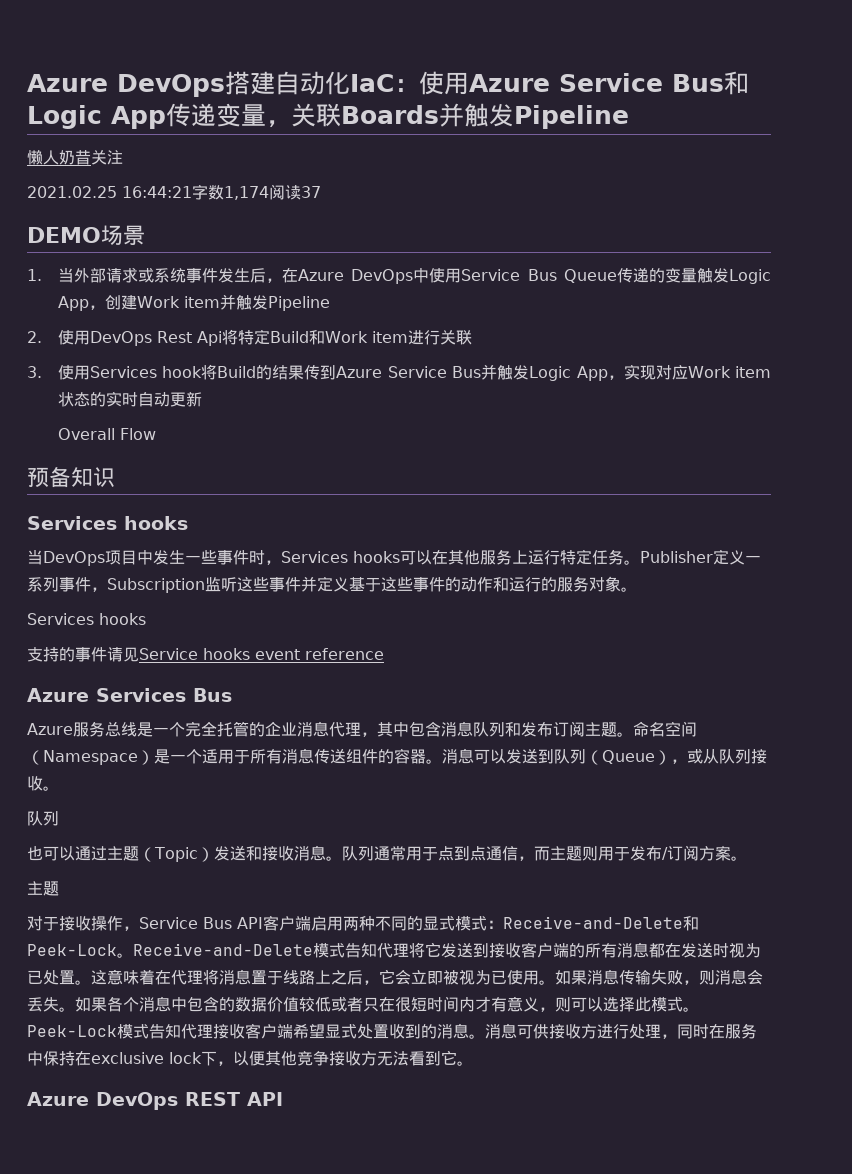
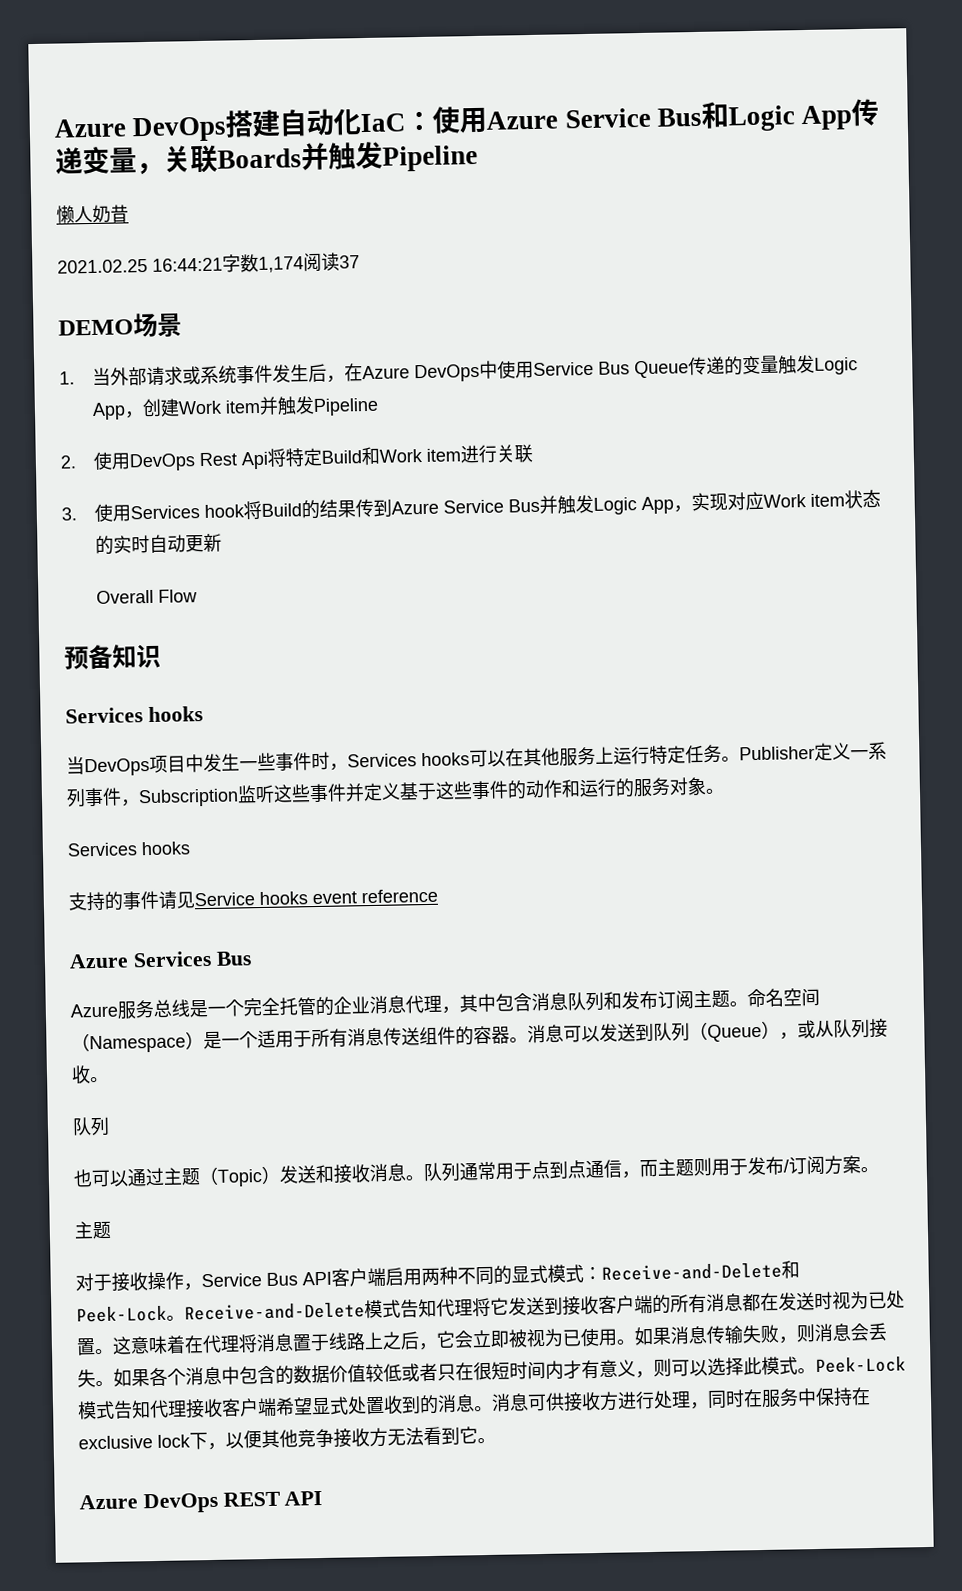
- 懒人奶昔关注
+ 懒人奶昔

